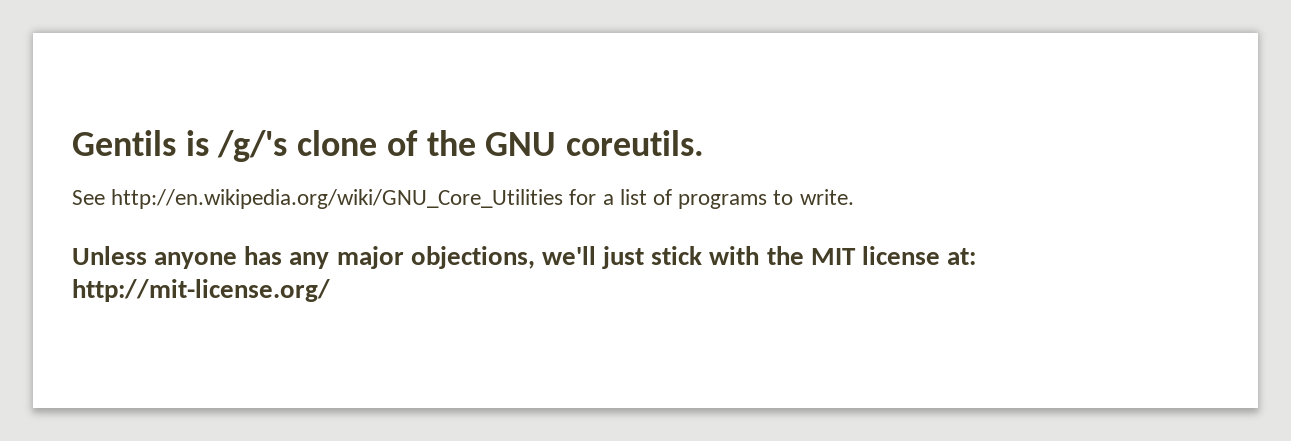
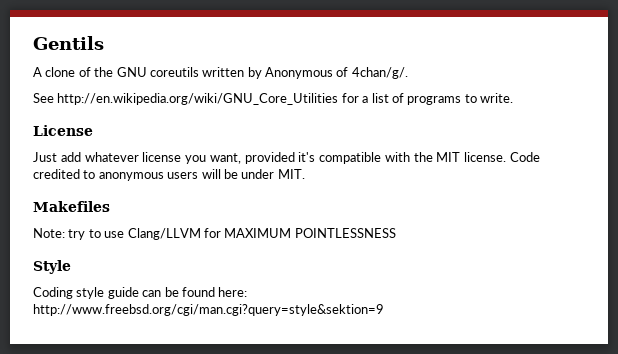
- Gentils is /g/'s clone of the GNU coreutils.
+ Gentils
+ A clone of the GNU coreutils written by Anonymous of 4chan/g/.
- Unless anyone has any major objections, we'll just stick with the MIT license at: http://mit-license.org/
+ License
+ Just add whatever license you want, provided it's compatible with the MIT license. Code credited to anonymous users will be under MIT.
+ Makefiles
+ Note: try to use Clang/LLVM for MAXIMUM POINTLESSNESS
+ Style
+ Coding style guide can be found here: http://www.freebsd.org/cgi/man.cgi?query=style&sektion=9

